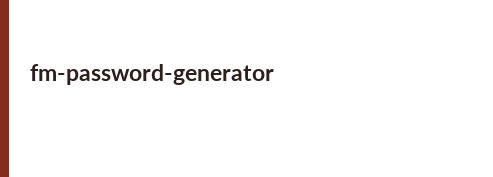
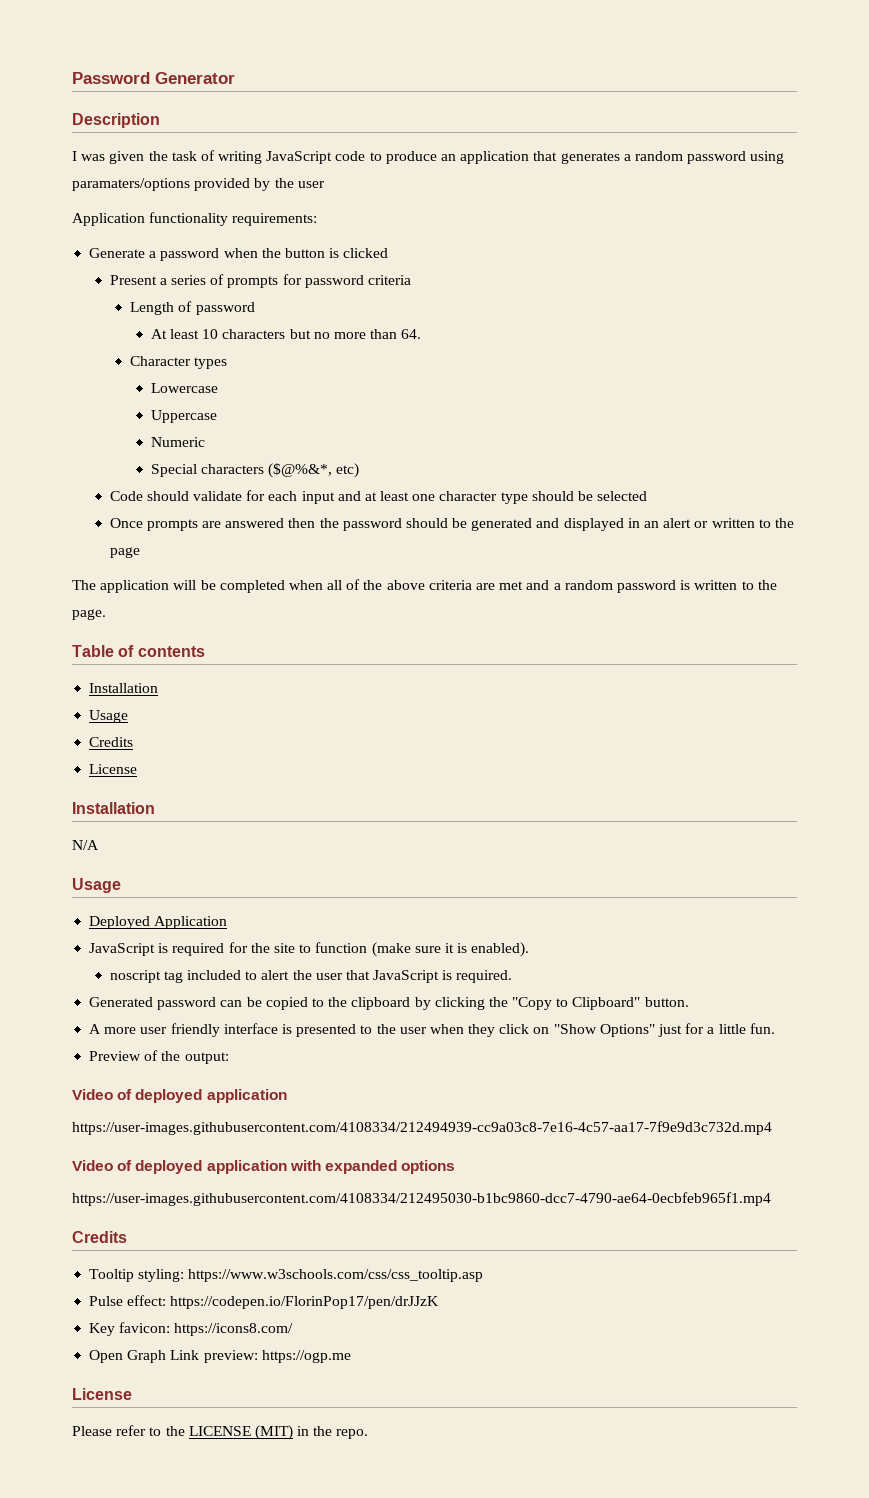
- fm-password-generator
+ Password Generator
+ Description
+ I was given the task of writing JavaScript code to produce an application that generates a random password using paramaters/options provided by the user
+ Application functionality requirements:
+ Generate a password when the button is clicked
+ Present a series of prompts for password criteria
+ Length of password
+ At least 10 characters but no more than 64.
+ Character types
+ Lowercase
+ Uppercase
+ Numeric
+ Special characters ($@%&*, etc)
+ Code should validate for each input and at least one character type should be selected
+ Once prompts are answered then the password should be generated and displayed in an alert or written to the page
+ The application will be completed when all of the above criteria are met and a random password is written to the page.
+ Table of contents
+ Installation
+ Usage
+ Credits
+ License
+ Installation
+ N/A
+ Usage
+ Deployed Application
+ JavaScript is required for the site to function (make sure it is enabled).
+ noscript tag included to alert the user that JavaScript is required.
+ Generated password can be copied to the clipboard by clicking the "Copy to Clipboard" button.
+ A more user friendly interface is presented to the user when they click on "Show Options" just for a little fun.
+ Preview of the output:
+ Video of deployed application
+ https://user-images.githubusercontent.com/4108334/212494939-cc9a03c8-7e16-4c57-aa17-7f9e9d3c732d.mp4
+ Video of deployed application with expanded options
+ https://user-images.githubusercontent.com/4108334/212495030-b1bc9860-dcc7-4790-ae64-0ecbfeb965f1.mp4
+ Credits
+ Tooltip styling: https://www.w3schools.com/css/css_tooltip.asp
+ Pulse effect: https://codepen.io/FlorinPop17/pen/drJJzK
+ Key favicon: https://icons8.com/
+ Open Graph Link preview: https://ogp.me
+ License
+ Please refer to the LICENSE (MIT) in the repo.

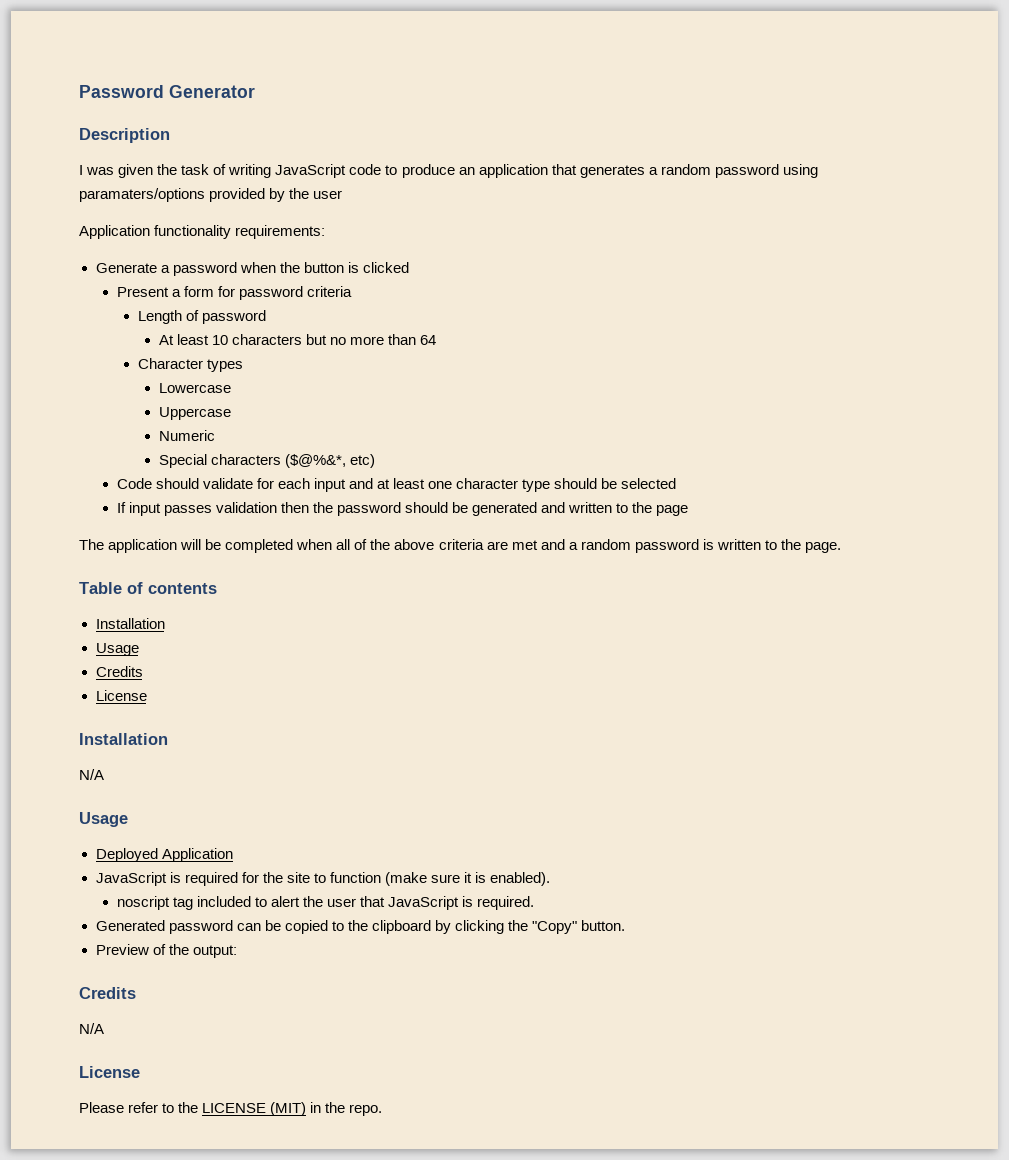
- Present a series of prompts for password criteria
+ Present a form for password criteria
- At least 10 characters but no more than 64.
+ At least 10 characters but no more than 64
- Once prompts are answered then the password should be generated and displayed in an alert or written to the page
+ If input passes validation then the password should be generated and written to the page
- Generated password can be copied to the clipboard by clicking the "Copy to Clipboard" button.
- A more user friendly interface is presented to the user when they click on "Show Options" just for a little fun.
+ Generated password can be copied to the clipboard by clicking the "Copy" button.
  Preview of the output:
- Video of deployed application
- https://user-images.githubusercontent.com/4108334/212494939-cc9a03c8-7e16-4c57-aa17-7f9e9d3c732d.mp4
- Video of deployed application with expanded options
- https://user-images.githubusercontent.com/4108334/212495030-b1bc9860-dcc7-4790-ae64-0ecbfeb965f1.mp4
  Credits
- Tooltip styling: https://www.w3schools.com/css/css_tooltip.asp
- Pulse effect: https://codepen.io/FlorinPop17/pen/drJJzK
- Key favicon: https://icons8.com/
- Open Graph Link preview: https://ogp.me
+ N/A

